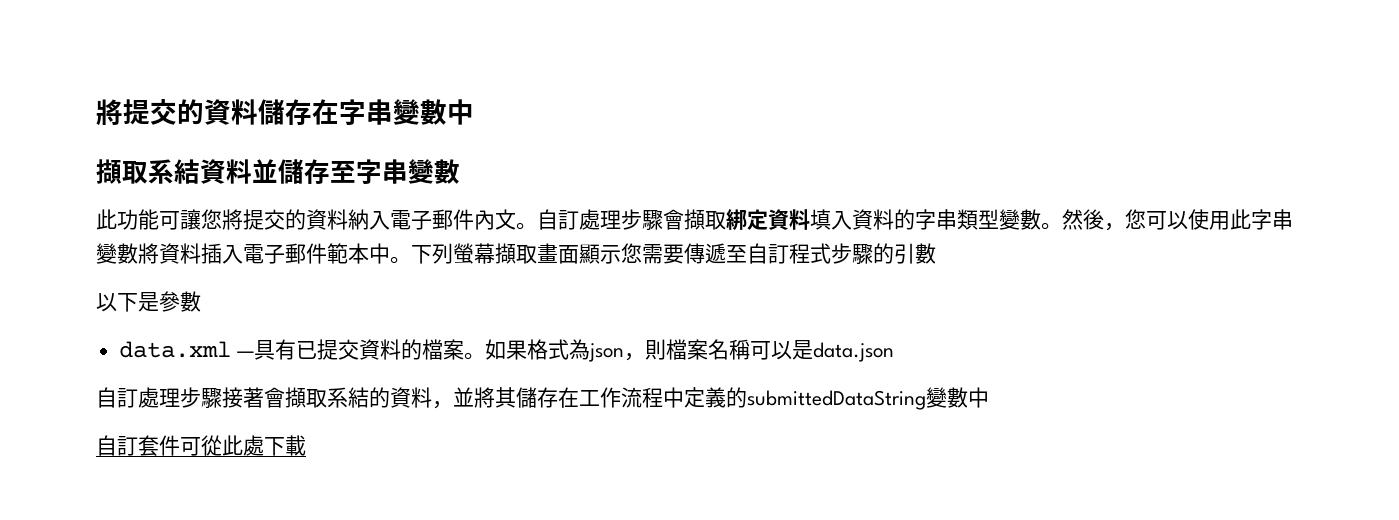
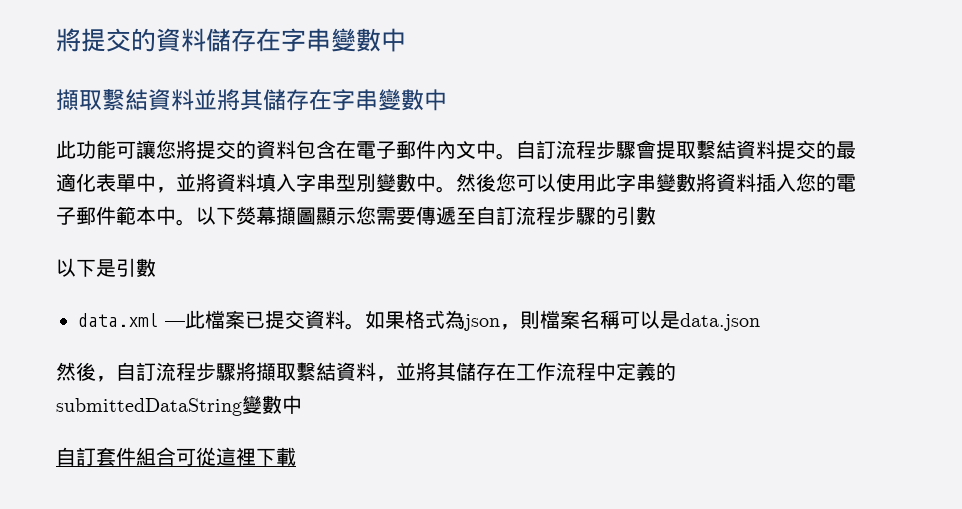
- 擷取系結資料並儲存至字串變數
+ 擷取繫結資料並將其儲存在字串變數中
- 此功能可讓您將提交的資料納入電子郵件內文。自訂處理步驟會擷取綁定資料填入資料的字串類型變數。然後，您可以使用此字串變數將資料插入電子郵件範本中。
+ 此功能可讓您將提交的資料包含在電子郵件內文中。自訂流程步驟會提取繫結資料提交的最適化表單中，並將資料填入字串型別變數中。然後您可以使用此字串變數將資料插入您的電子郵件範本中。
- 下列螢幕擷取畫面顯示您需要傳遞至自訂程式步驟的引數
+ 以下熒幕擷圖顯示您需要傳遞至自訂流程步驟的引數
- 以下是參數
+ 以下是引數
- data.xml —具有已提交資料的檔案。
+ data.xml —此檔案已提交資料。
- 自訂處理步驟接著會擷取系結的資料，並將其儲存在工作流程中定義的submittedDataString變數中
+ 然後，自訂流程步驟將擷取繫結資料，並將其儲存在工作流程中定義的submittedDataString變數中
- 自訂套件可從此處下載
+ 自訂套件組合可從這裡下載

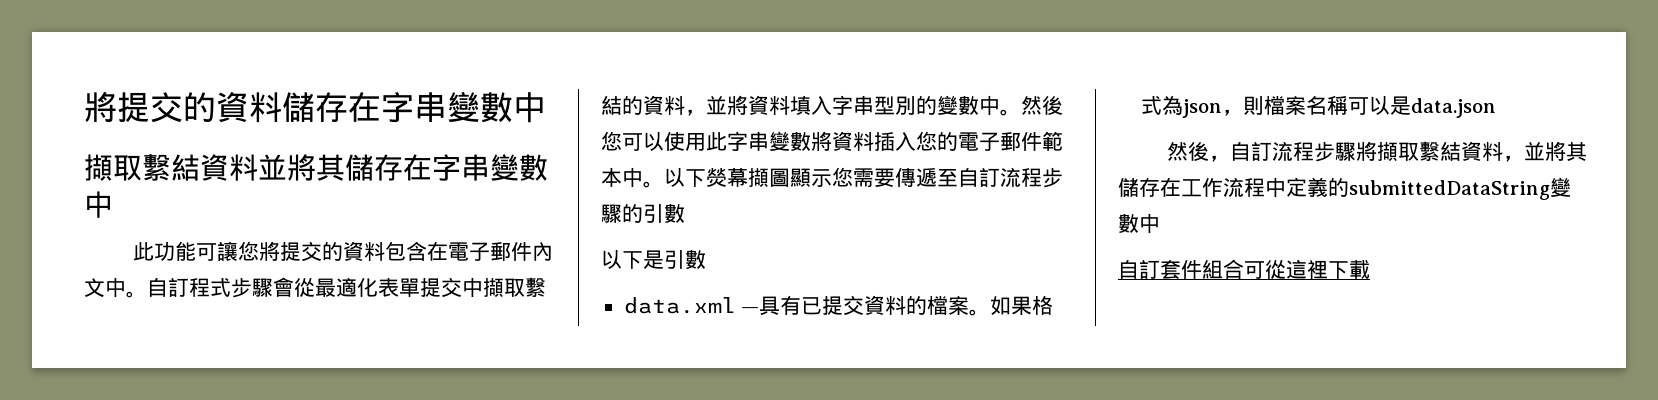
- 自訂流程步驟會提取繫結資料提交的最適化表單中，並將資料填入字串型別變數中。
+ 自訂程式步驟會從最適化表單提交中擷取繫結的資料，並將資料填入字串型別的變數中。
- data.xml —此檔案已提交資料。
+ data.xml —具有已提交資料的檔案。

